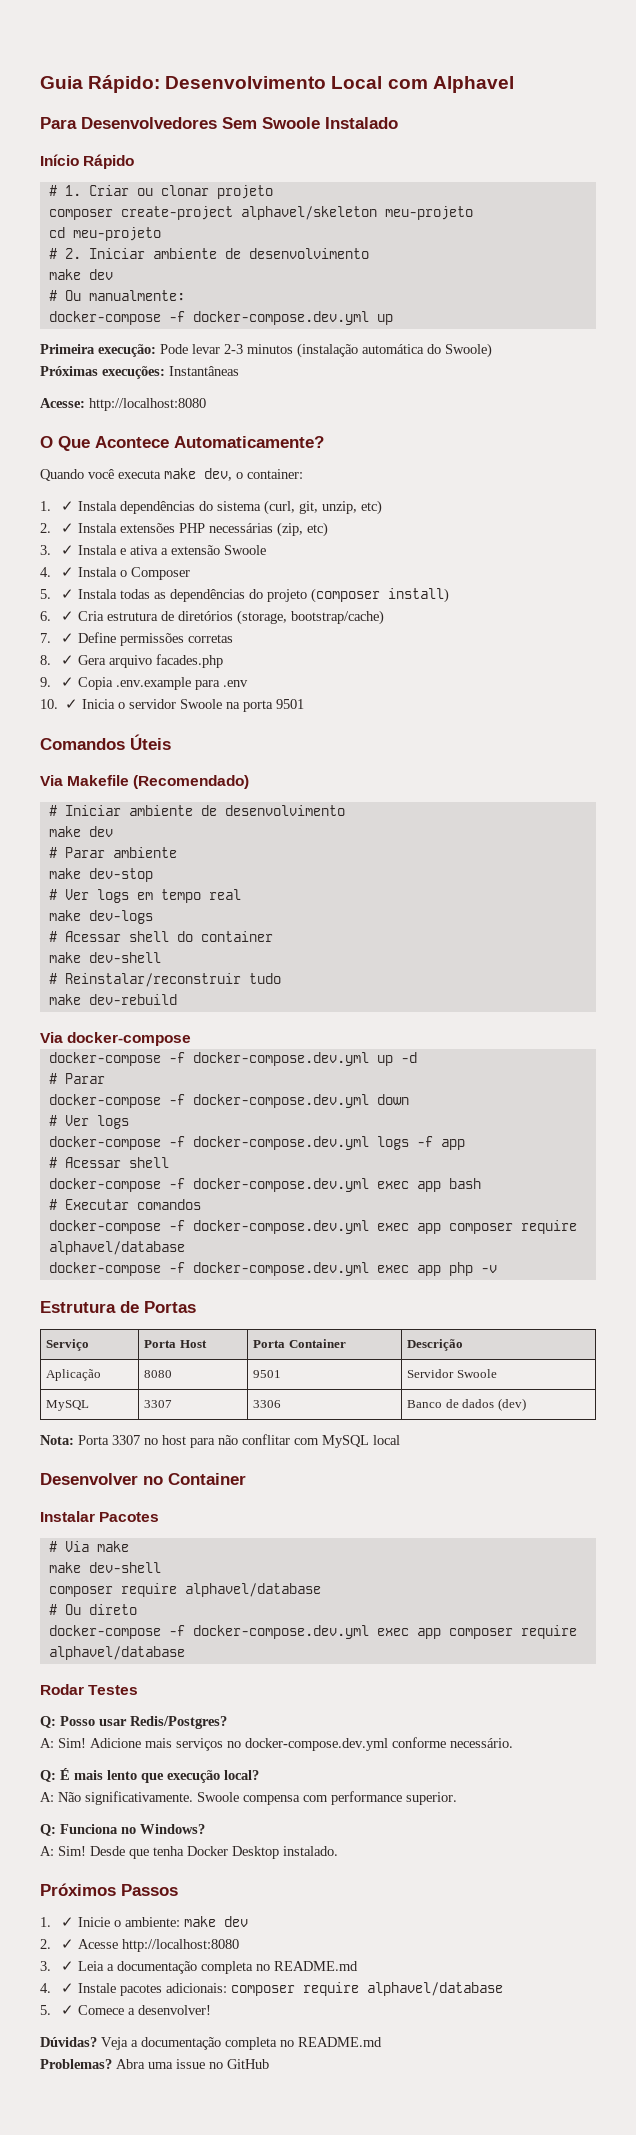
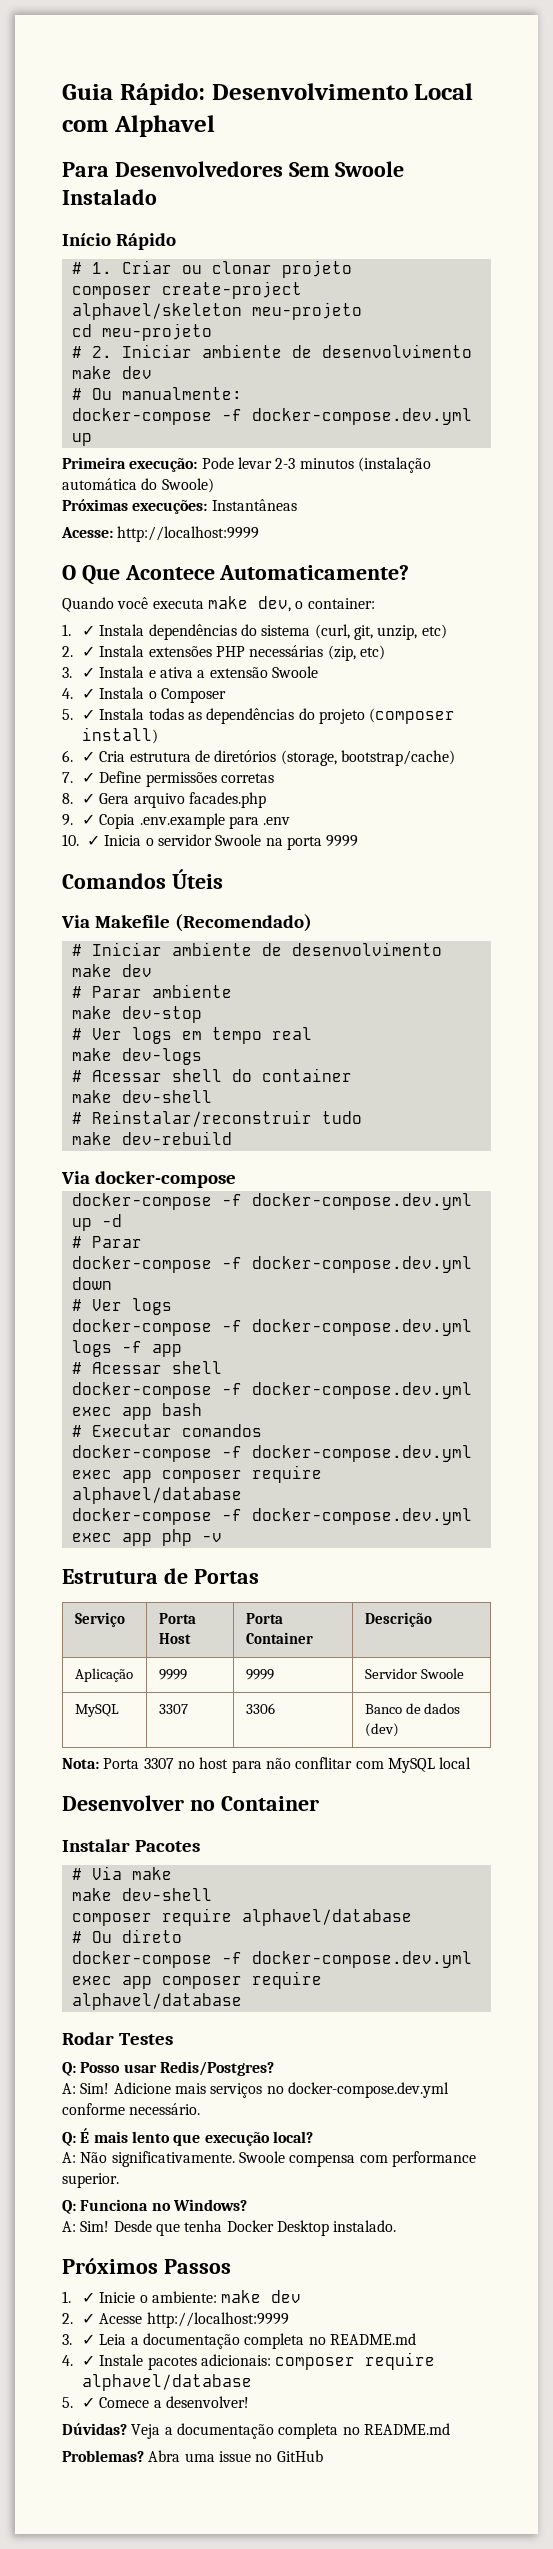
- Acesse: http://localhost:8080
+ Acesse: http://localhost:9999
- 10. ✓ Inicia o servidor Swoole na porta 9501
+ 10. ✓ Inicia o servidor Swoole na porta 9999
- Aplicação | 8080 | 9501 | Servidor Swoole
+ Aplicação | 9999 | 9999 | Servidor Swoole
- 2. ✓ Acesse http://localhost:8080
+ 2. ✓ Acesse http://localhost:9999

